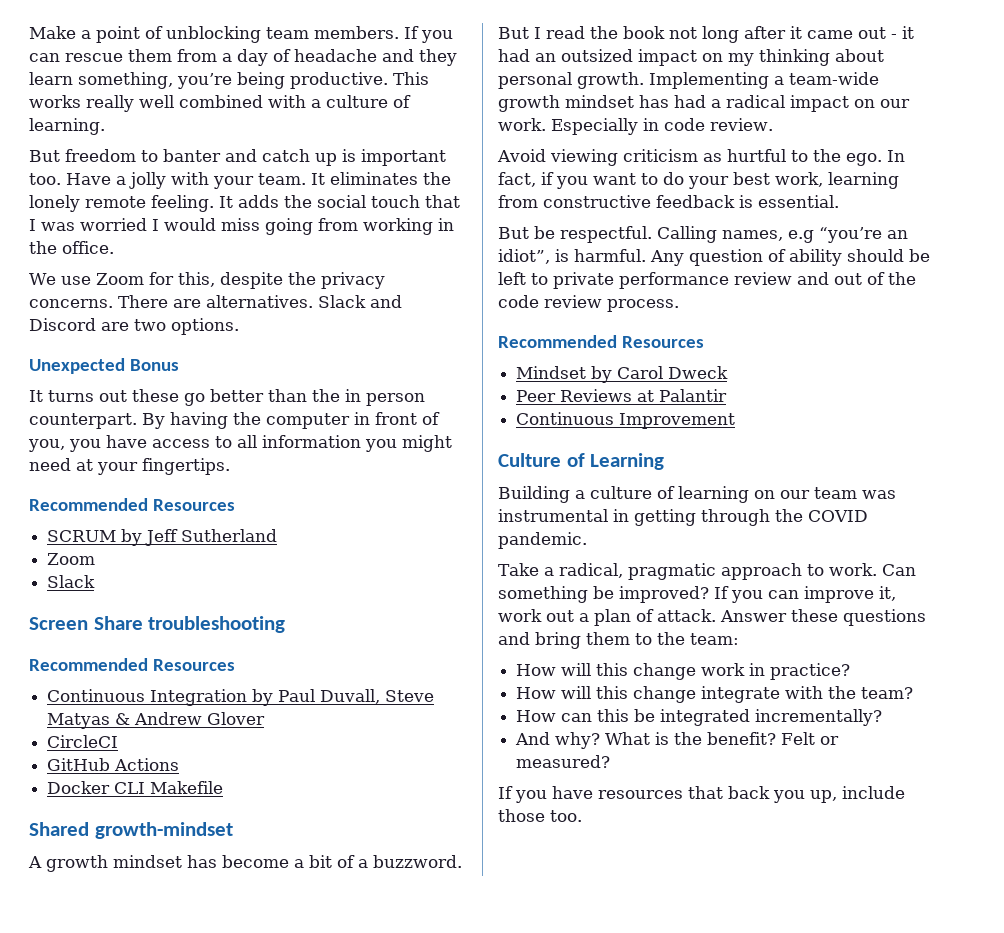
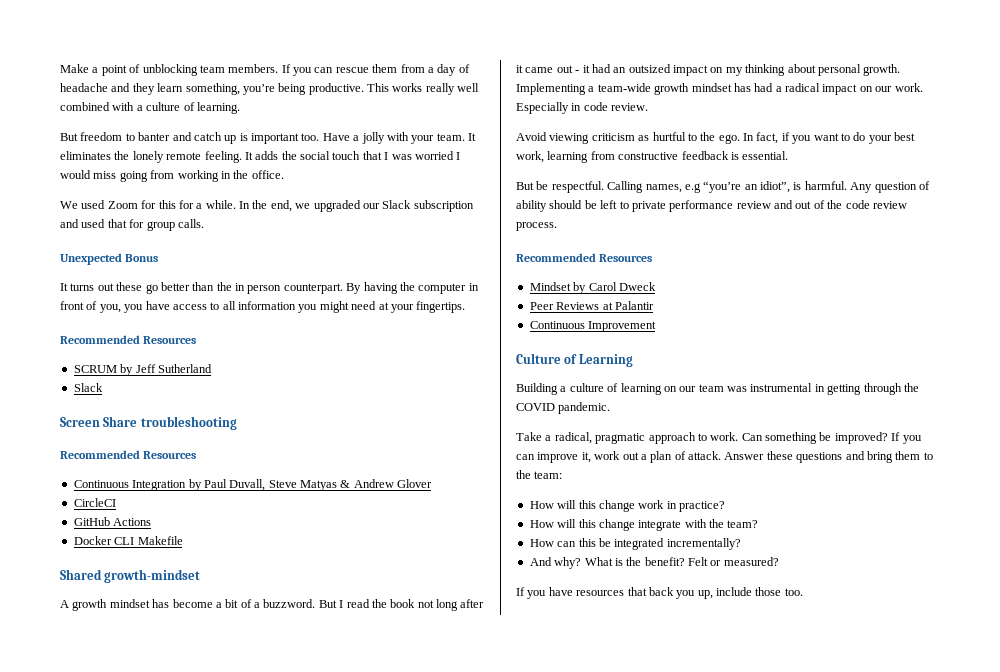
- We use Zoom for this, despite the privacy concerns. There are alternatives. Slack and Discord are two options.
+ We used Zoom for this for a while. In the end, we upgraded our Slack subscription and used that for group calls.
  SCRUM by Jeff Sutherland
- Zoom

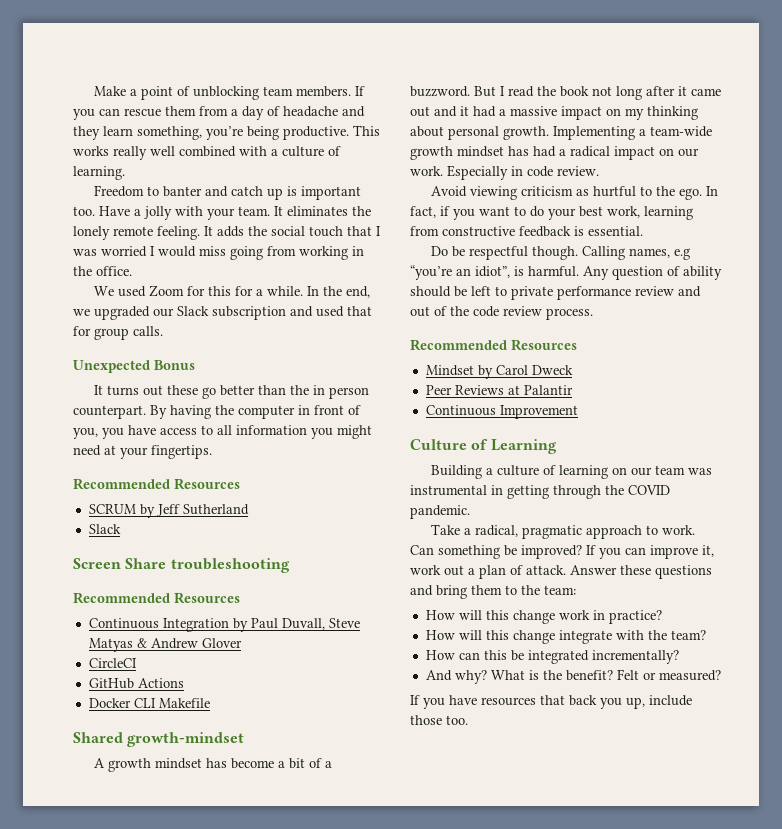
- But freedom to banter and catch up is important too.
+ Freedom to banter and catch up is important too.
- But I read the book not long after it came out - it had an outsized impact on my thinking about personal growth.
+ But I read the book not long after it came out and it had a massive impact on my thinking about personal growth.
- But be respectful.
+ Do be respectful though.

